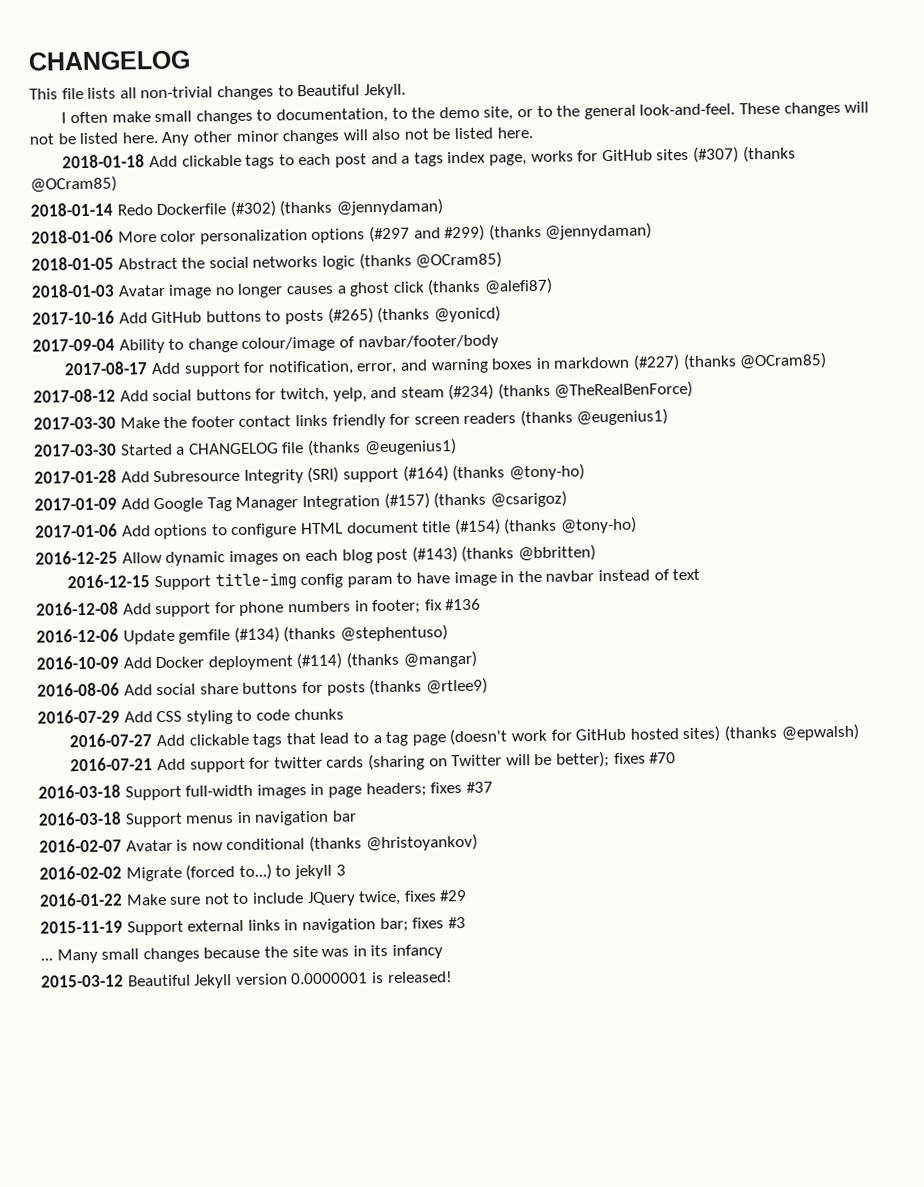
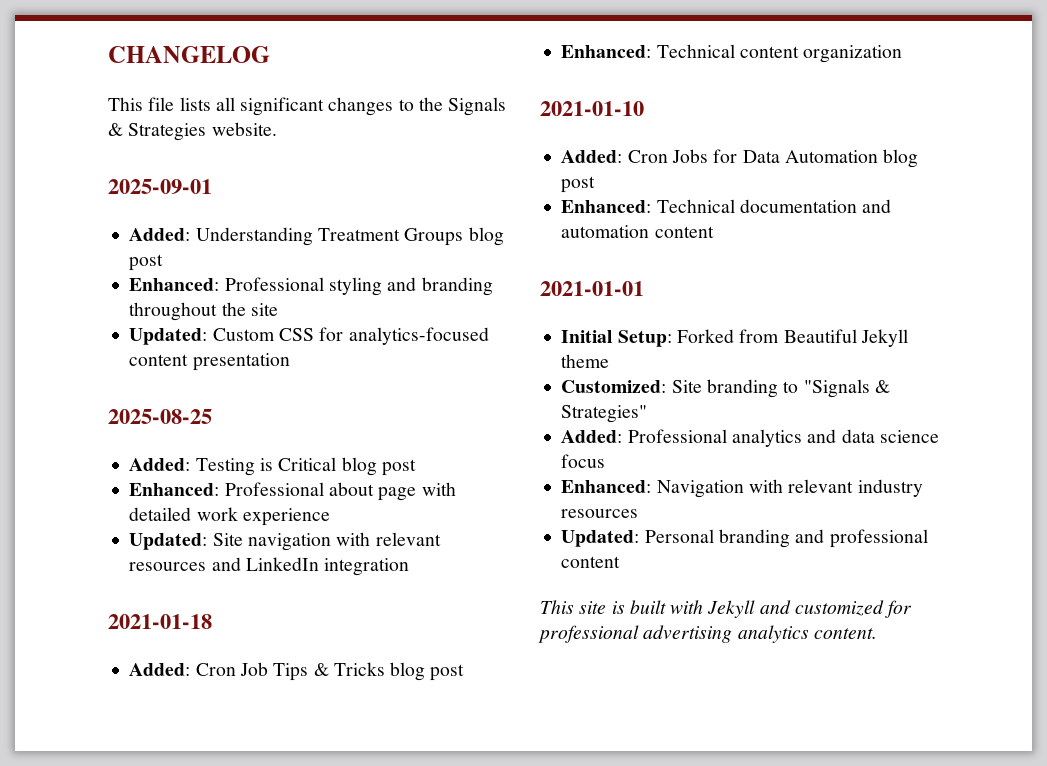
- This file lists all non-trivial changes to Beautiful Jekyll.
- I often make small changes to documentation, to the demo site, or to the general look-and-feel. These changes will not be listed here. Any other minor changes will also not be listed here.
- 2018-01-18 Add clickable tags to each post and a tags index page, works for GitHub sites (#307) (thanks @OCram85)
- 2018-01-14 Redo Dockerfile (#302) (thanks @jennydaman)
- 2018-01-06 More color personalization options (#297 and #299) (thanks @jennydaman)
- 2018-01-05 Abstract the social networks logic (thanks @OCram85)
- 2018-01-03 Avatar image no longer causes a ghost click (thanks @alefi87)
- 2017-10-16 Add GitHub buttons to posts (#265) (thanks @yonicd)
- 2017-09-04 Ability to change colour/image of navbar/footer/body
- 2017-08-17 Add support for notification, error, and warning boxes in markdown (#227) (thanks @OCram85)
- 2017-08-12 Add social buttons for twitch, yelp, and steam (#234) (thanks @TheRealBenForce)
- 2017-03-30 Make the footer contact links friendly for screen readers (thanks @eugenius1)
- 2017-03-30 Started a CHANGELOG file (thanks @eugenius1)
- 2017-01-28 Add Subresource Integrity (SRI) support (#164) (thanks @tony-ho)
- 2017-01-09 Add Google Tag Manager Integration (#157) (thanks @csarigoz)
- 2017-01-06 Add options to configure HTML document title (#154) (thanks @tony-ho)
- 2016-12-25 Allow dynamic images on each blog post (#143) (thanks @bbritten)
- 2016-12-15 Support title-img config param to have image in the navbar instead of text
- 2016-12-08 Add support for phone numbers in footer; fix #136
- 2016-12-06 Update gemfile (#134) (thanks @stephentuso)
- 2016-10-09 Add Docker deployment (#114) (thanks @mangar)
- 2016-08-06 Add social share buttons for posts (thanks @rtlee9)
- 2016-07-29 Add CSS styling to code chunks
- 2016-07-27 Add clickable tags that lead to a tag page (doesn't work for GitHub hosted sites) (thanks @epwalsh)
- 2016-07-21 Add support for twitter cards (sharing on Twitter will be better); fixes #70
- 2016-03-18 Support full-width images in page headers; fixes #37
- 2016-03-18 Support menus in navigation bar
- 2016-02-07 Avatar is now conditional (thanks @hristoyankov)
- 2016-02-02 Migrate (forced to...) to jekyll 3
- 2016-01-22 Make sure not to include JQuery twice, fixes #29
- 2015-11-19 Support external links in navigation bar; fixes #3
- ... Many small changes because the site was in its infancy
- 2015-03-12 Beautiful Jekyll version 0.0000001 is released!
+ This file lists all significant changes to the Signals & Strategies website.
+ 2025-09-01
+ Added: Understanding Treatment Groups blog post
+ Enhanced: Professional styling and branding throughout the site
+ Updated: Custom CSS for analytics-focused content presentation
+ 2025-08-25
+ Added: Testing is Critical blog post
+ Enhanced: Professional about page with detailed work experience
+ Updated: Site navigation with relevant resources and LinkedIn integration
+ 2021-01-18
+ Added: Cron Job Tips & Tricks blog post
+ Enhanced: Technical content organization
+ 2021-01-10
+ Added: Cron Jobs for Data Automation blog post
+ Enhanced: Technical documentation and automation content
+ 2021-01-01
+ Initial Setup: Forked from Beautiful Jekyll theme
+ Customized: Site branding to "Signals & Strategies"
+ Added: Professional analytics and data science focus
+ Enhanced: Navigation with relevant industry resources
+ Updated: Personal branding and professional content
+ This site is built with Jekyll and customized for professional advertising analytics content.

